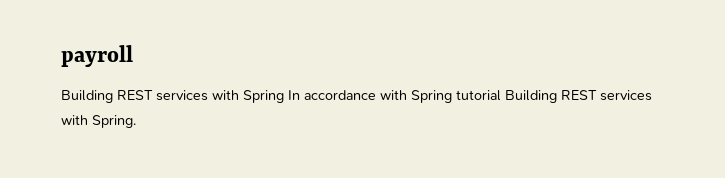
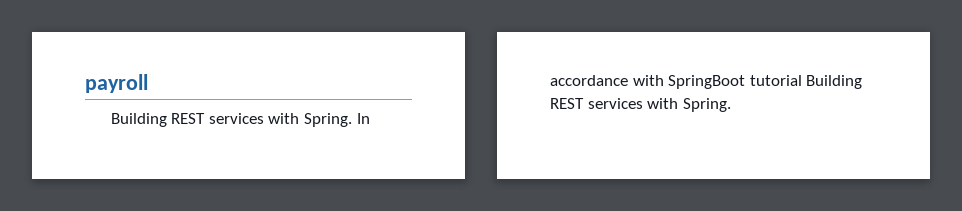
- Building REST services with Spring In accordance with Spring tutorial Building REST services with Spring.
+ Building REST services with Spring. In accordance with SpringBoot tutorial Building REST services with Spring.

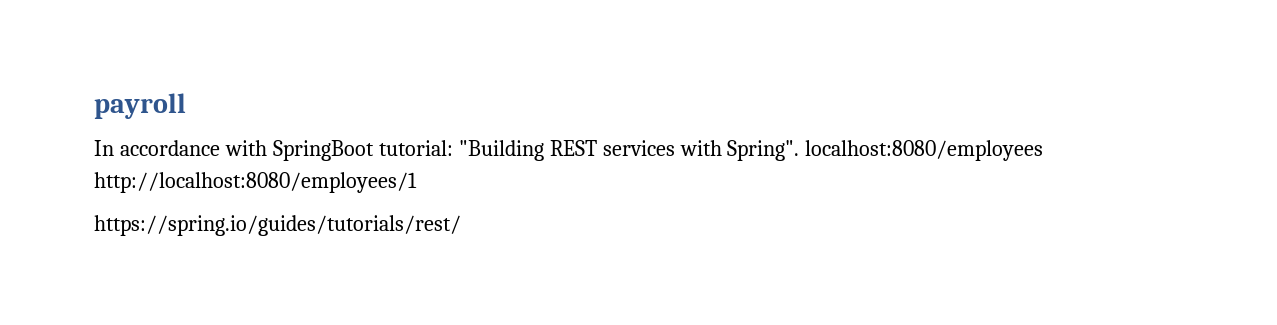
  payroll
- Building REST services with Spring. In accordance with SpringBoot tutorial Building REST services with Spring.
+ In accordance with SpringBoot tutorial: "Building REST services with Spring". localhost:8080/employees http://localhost:8080/employees/1
+ https://spring.io/guides/tutorials/rest/

